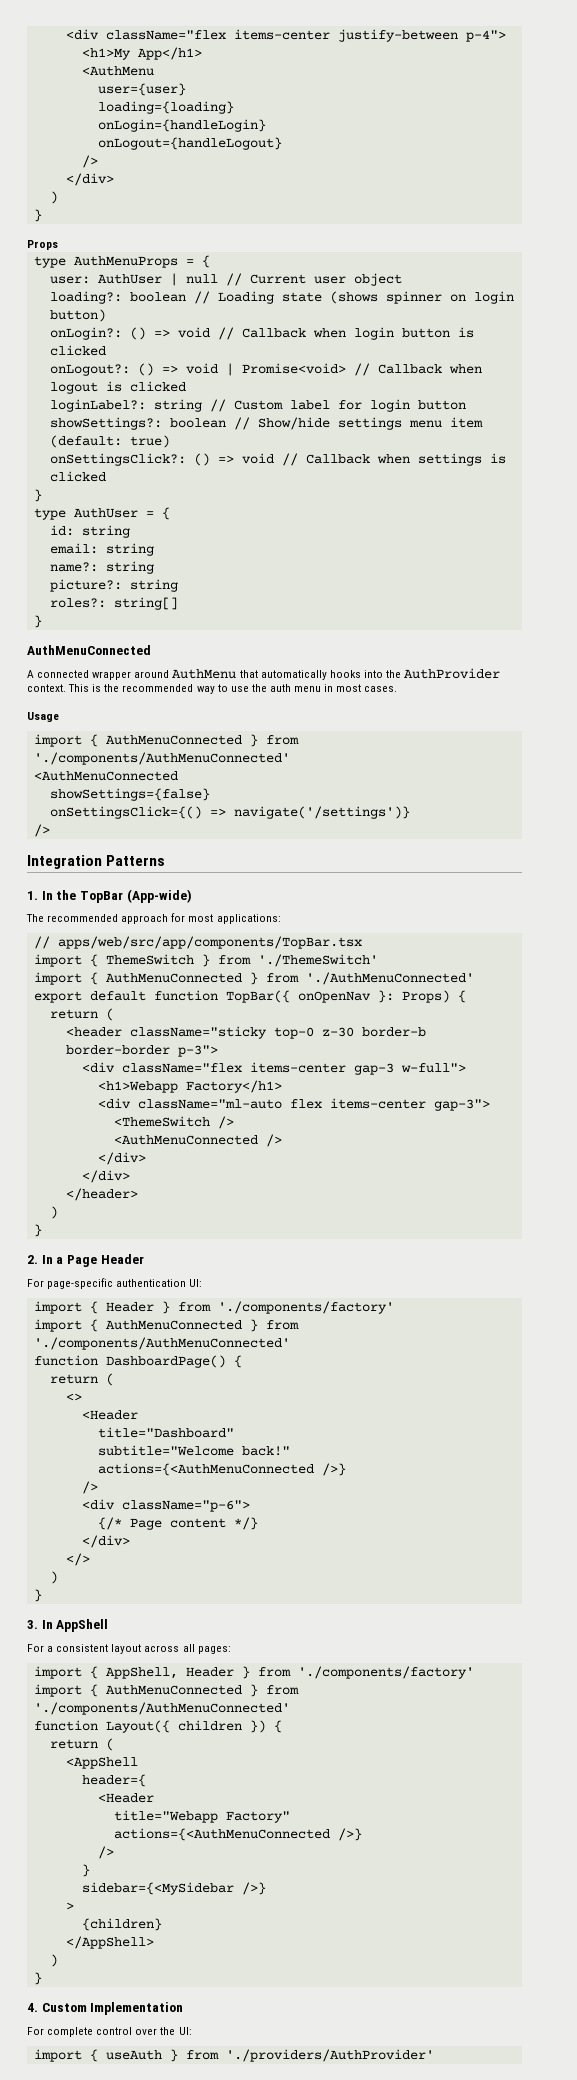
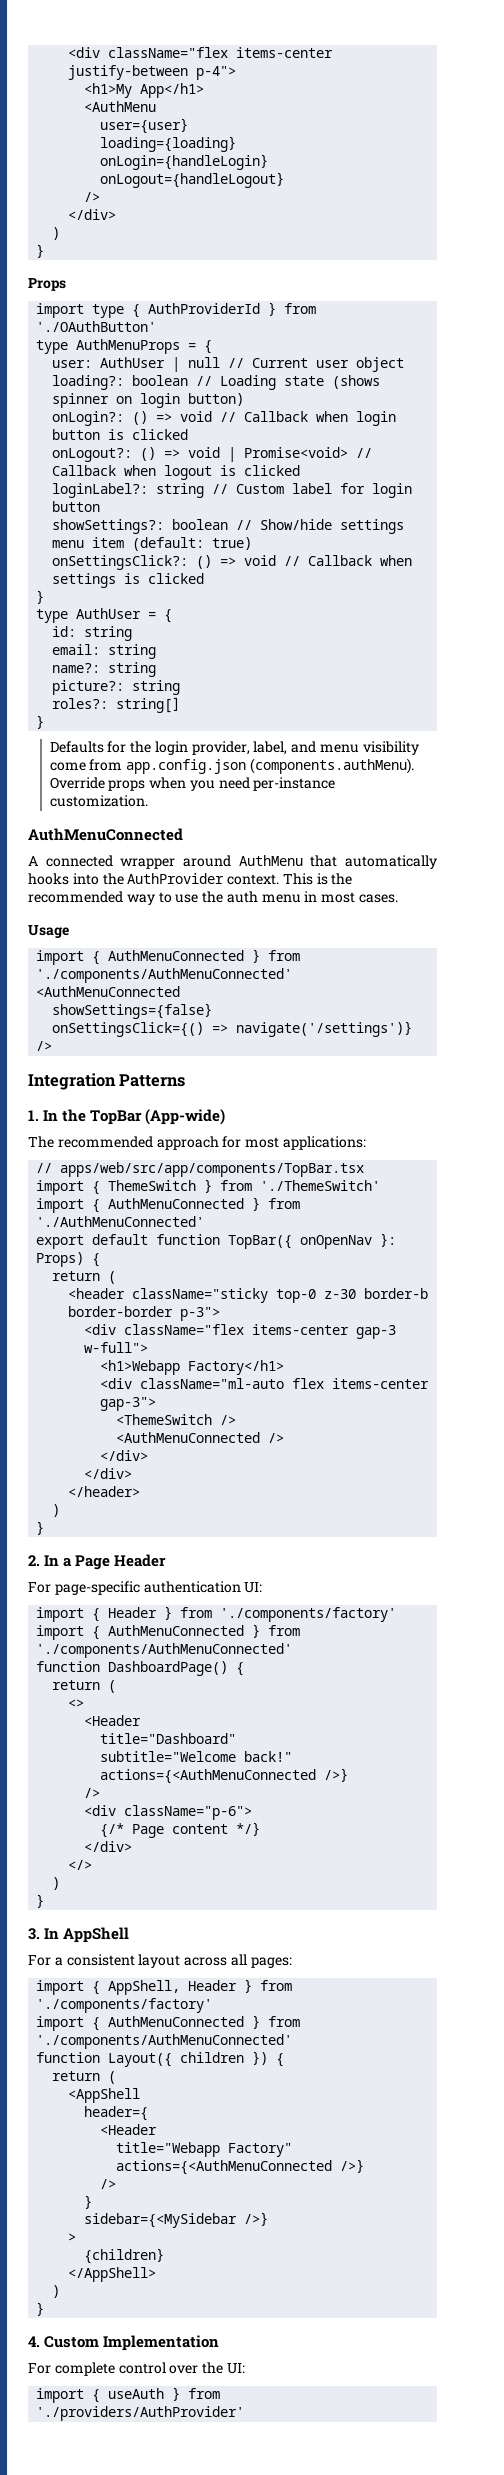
+ import type { AuthProviderId } from './OAuthButton'
+ Defaults for the login provider, label, and menu visibility come from app.config.json (components.authMenu). Override props when you need per-instance customization.

